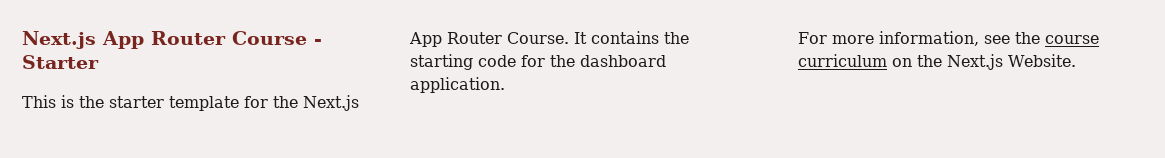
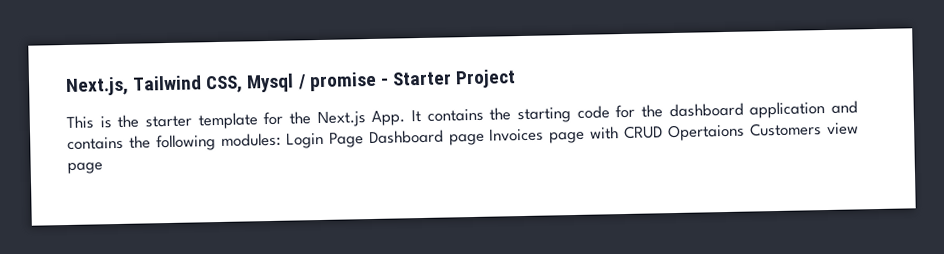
- Next.js App Router Course - Starter
+ Next.js, Tailwind CSS, Mysql / promise - Starter Project
- This is the starter template for the Next.js App Router Course. It contains the starting code for the dashboard application.
- For more information, see the course curriculum on the Next.js Website.
+ This is the starter template for the Next.js App. It contains the starting code for the dashboard application and contains the following modules: Login Page Dashboard page Invoices page with CRUD Opertaions Customers view page

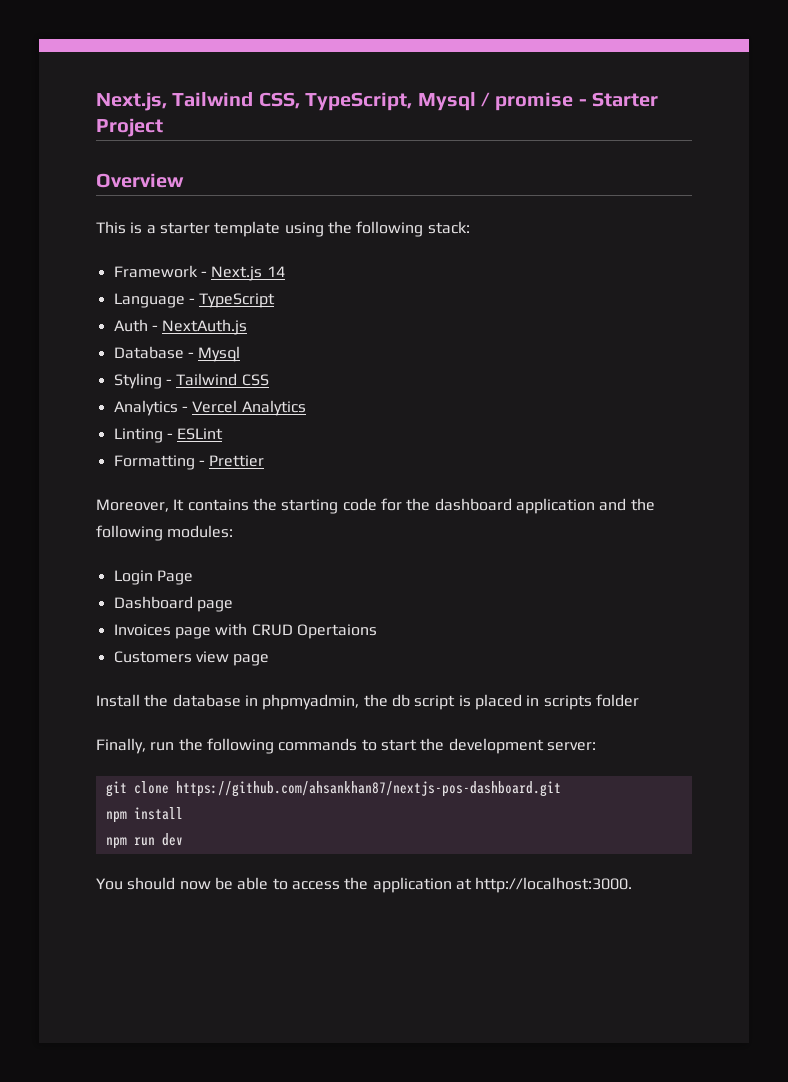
- Next.js, Tailwind CSS, Mysql / promise - Starter Project
+ Next.js, Tailwind CSS, TypeScript, Mysql / promise - Starter Project
+ Overview
- This is the starter template for the Next.js App. It contains the starting code for the dashboard application and contains the following modules: Login Page Dashboard page Invoices page with CRUD Opertaions Customers view page
+ This is a starter template using the following stack:
+ Framework - Next.js 14
+ Language - TypeScript
+ Auth - NextAuth.js
+ Database - Mysql
+ Styling - Tailwind CSS
+ Analytics - Vercel Analytics
+ Linting - ESLint
+ Formatting - Prettier
+ Moreover, It contains the starting code for the dashboard application and the following modules:
+ Login Page
+ Dashboard page
+ Invoices page with CRUD Opertaions
+ Customers view page
+ Install the database in phpmyadmin, the db script is placed in scripts folder
+ Finally, run the following commands to start the development server:
+ git clone https://github.com/ahsankhan87/nextjs-pos-dashboard.git
+ npm install
+ npm run dev
+ You should now be able to access the application at http://localhost:3000.

